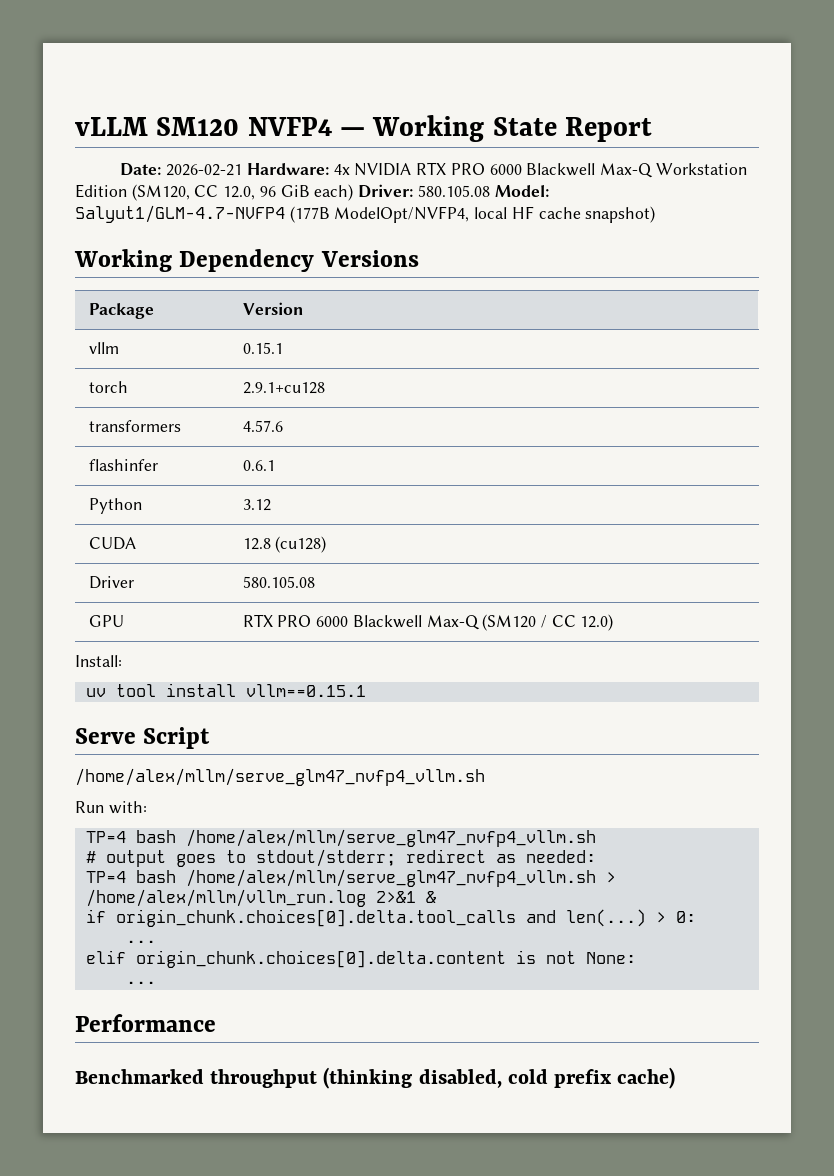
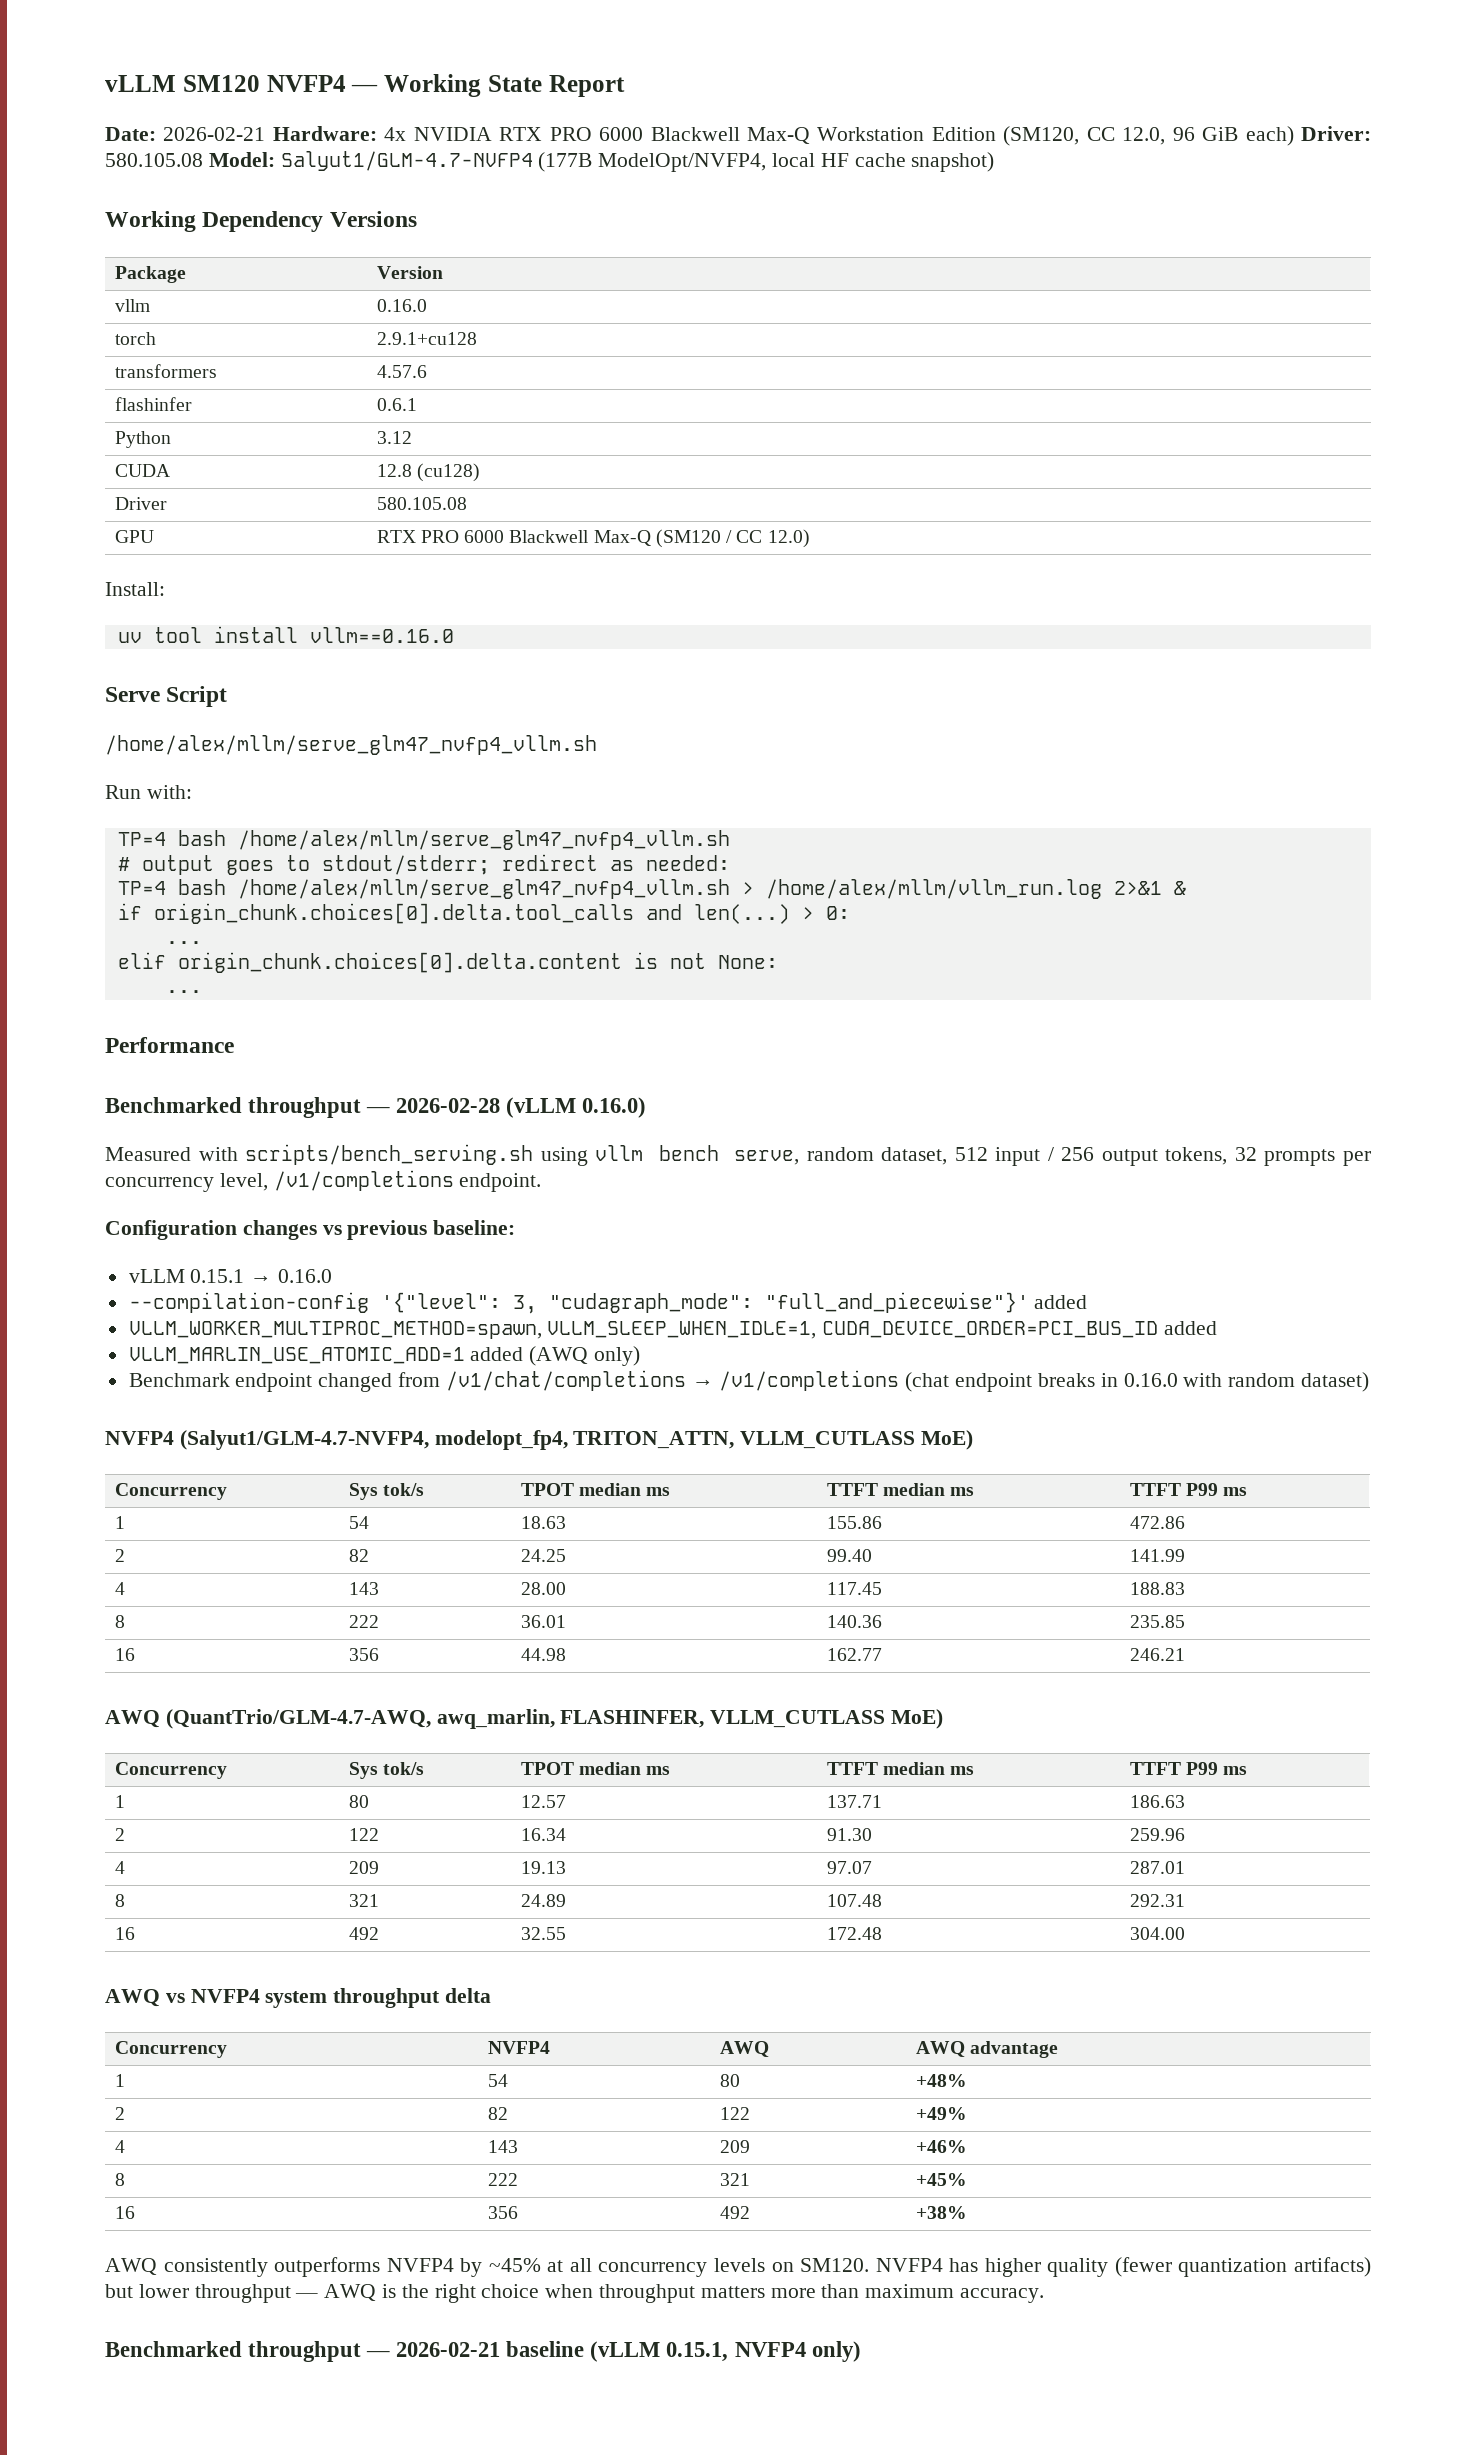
- vllm | 0.15.1
+ vllm | 0.16.0
- uv tool install vllm==0.15.1
+ uv tool install vllm==0.16.0
- Benchmarked throughput (thinking disabled, cold prefix cache)
+ Benchmarked throughput — 2026-02-28 (vLLM 0.16.0)
+ Measured with scripts/bench_serving.sh using vllm bench serve, random dataset, 512 input / 256 output tokens, 32 prompts per concurrency level, /v1/completions endpoint.
+ Configuration changes vs previous baseline:
+ vLLM 0.15.1 → 0.16.0
+ --compilation-config '{"level": 3, "cudagraph_mode": "full_and_piecewise"}' added
+ VLLM_WORKER_MULTIPROC_METHOD=spawn, VLLM_SLEEP_WHEN_IDLE=1, CUDA_DEVICE_ORDER=PCI_BUS_ID added
+ VLLM_MARLIN_USE_ATOMIC_ADD=1 added (AWQ only)
+ Benchmark endpoint changed from /v1/chat/completions → /v1/completions (chat endpoint breaks in 0.16.0 with random dataset)
+ NVFP4 (Salyut1/GLM-4.7-NVFP4, modelopt_fp4, TRITON_ATTN, VLLM_CUTLASS MoE)
+ Concurrency | Sys tok/s | TPOT median ms | TTFT median ms | TTFT P99 ms
+ 1 | 54 | 18.63 | 155.86 | 472.86
+ 2 | 82 | 24.25 | 99.40 | 141.99
+ 4 | 143 | 28.00 | 117.45 | 188.83
+ 8 | 222 | 36.01 | 140.36 | 235.85
+ 16 | 356 | 44.98 | 162.77 | 246.21
+ AWQ (QuantTrio/GLM-4.7-AWQ, awq_marlin, FLASHINFER, VLLM_CUTLASS MoE)
+ Concurrency | Sys tok/s | TPOT median ms | TTFT median ms | TTFT P99 ms
+ 1 | 80 | 12.57 | 137.71 | 186.63
+ 2 | 122 | 16.34 | 91.30 | 259.96
+ 4 | 209 | 19.13 | 97.07 | 287.01
+ 8 | 321 | 24.89 | 107.48 | 292.31
+ 16 | 492 | 32.55 | 172.48 | 304.00
+ AWQ vs NVFP4 system throughput delta
+ Concurrency | NVFP4 | AWQ | AWQ advantage
+ 1 | 54 | 80 | +48%
+ 2 | 82 | 122 | +49%
+ 4 | 143 | 209 | +46%
+ 8 | 222 | 321 | +45%
+ 16 | 356 | 492 | +38%
+ AWQ consistently outperforms NVFP4 by ~45% at all concurrency levels on SM120. NVFP4 has higher quality (fewer quantization artifacts) but lower throughput — AWQ is the right choice when throughput matters more than maximum accuracy.
+ Benchmarked throughput — 2026-02-21 baseline (vLLM 0.15.1, NVFP4 only)

